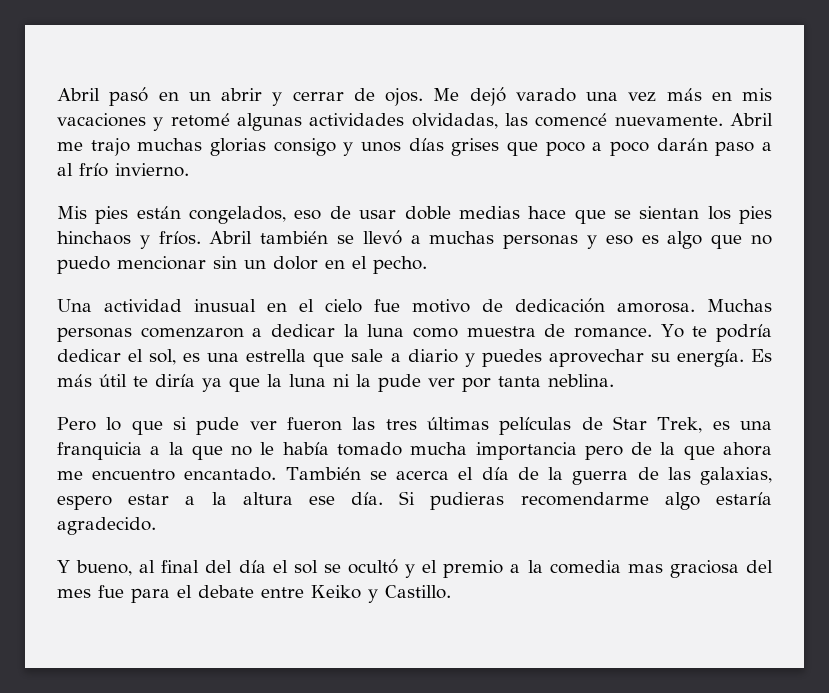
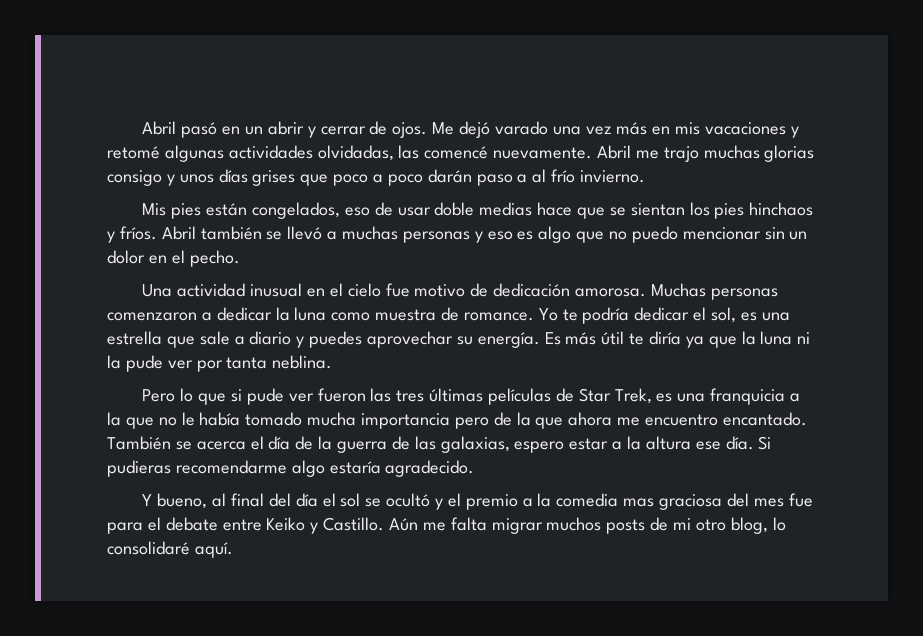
+ Aún me falta migrar muchos posts de mi otro blog, lo consolidaré aquí.

